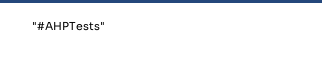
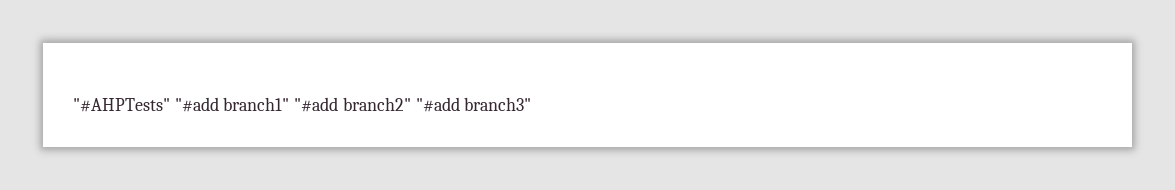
- "#AHPTests"
+ "#AHPTests" "#add branch1" "#add branch2" "#add branch3"

